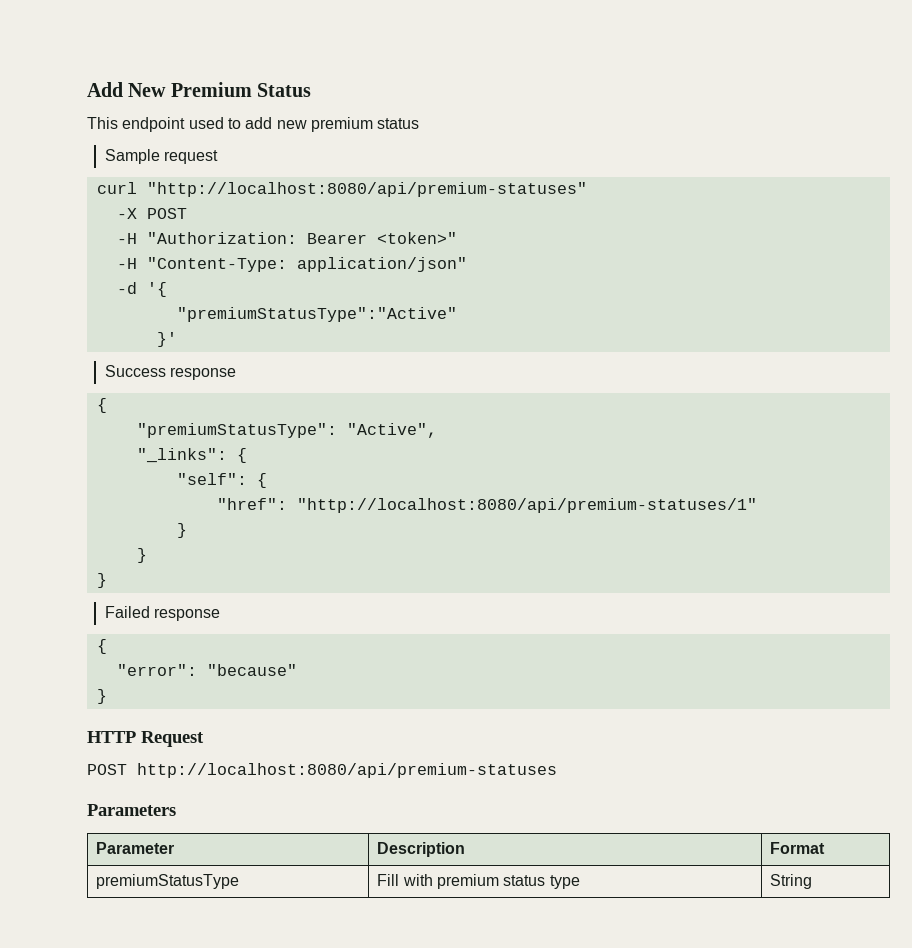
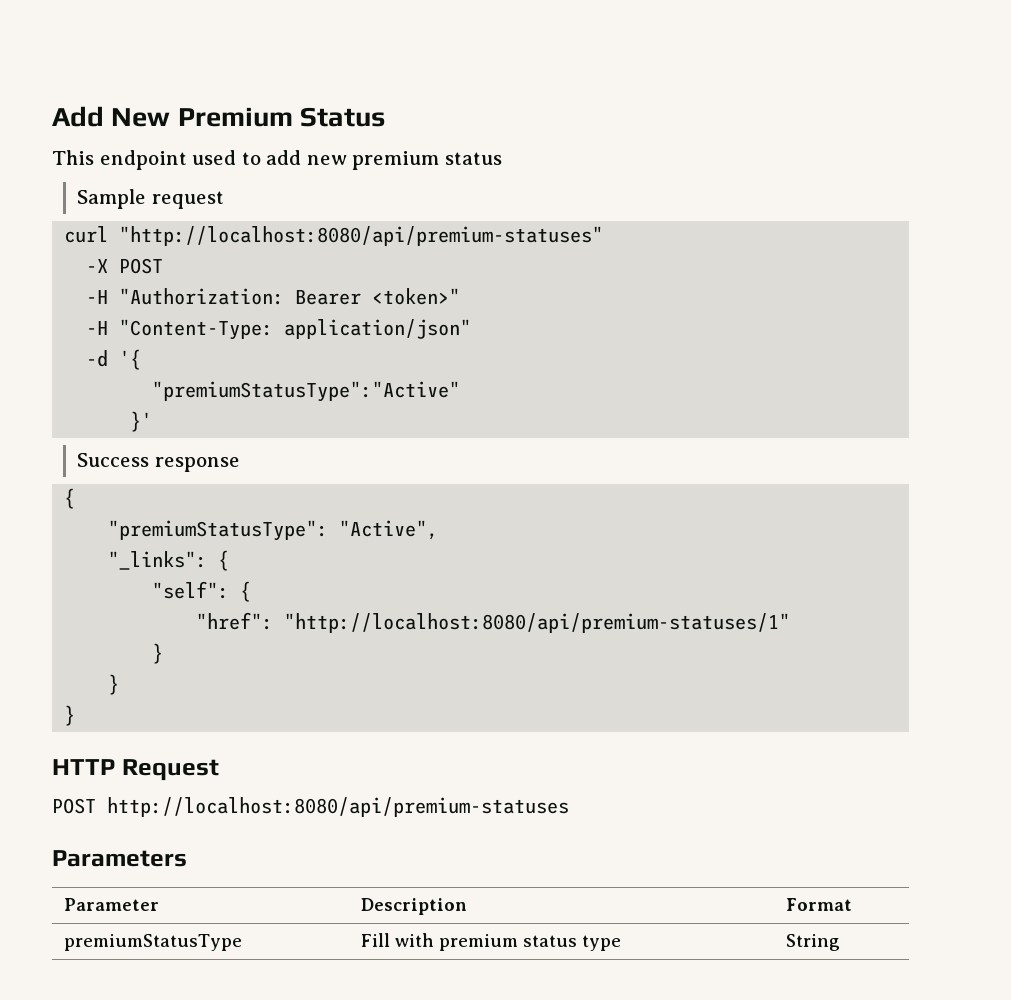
- Failed response
- {
- "error": "because"
- }

